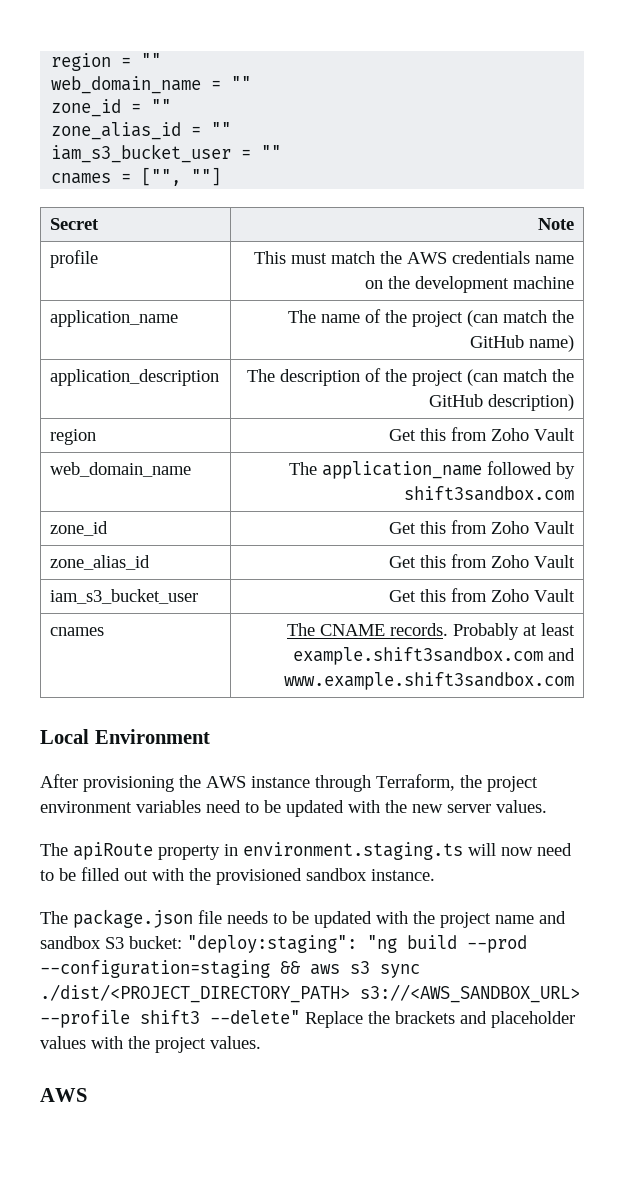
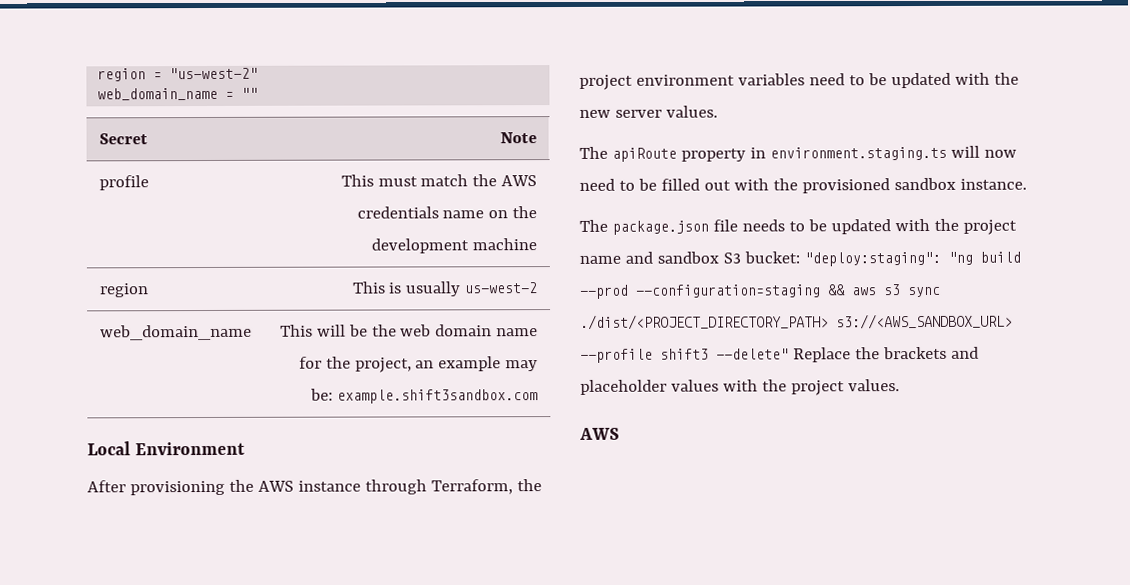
- region = ""
+ region = "us-west-2"
- zone_id = ""
- zone_alias_id = ""
- iam_s3_bucket_user = ""
- cnames = ["", ""]
- application_name | The name of the project (can match the GitHub name)
- application_description | The description of the project (can match the GitHub description)
- region | Get this from Zoho Vault
- web_domain_name | The application_name followed by shift3sandbox.com
- zone_id | Get this from Zoho Vault
- zone_alias_id | Get this from Zoho Vault
- iam_s3_bucket_user | Get this from Zoho Vault
- cnames | The CNAME records. Probably at least example.shift3sandbox.com and www.example.shift3sandbox.com
+ region | This is usually us-west-2
+ web_domain_name | This will be the web domain name for the project, an example may be: example.shift3sandbox.com

